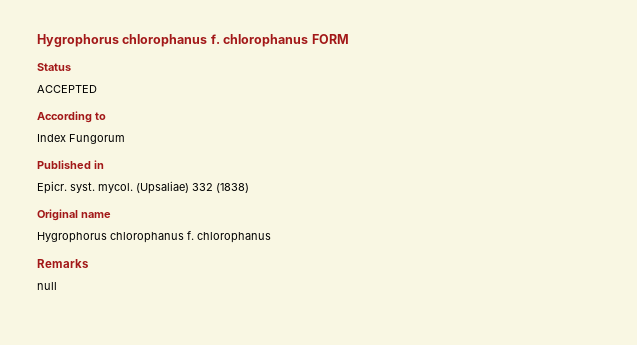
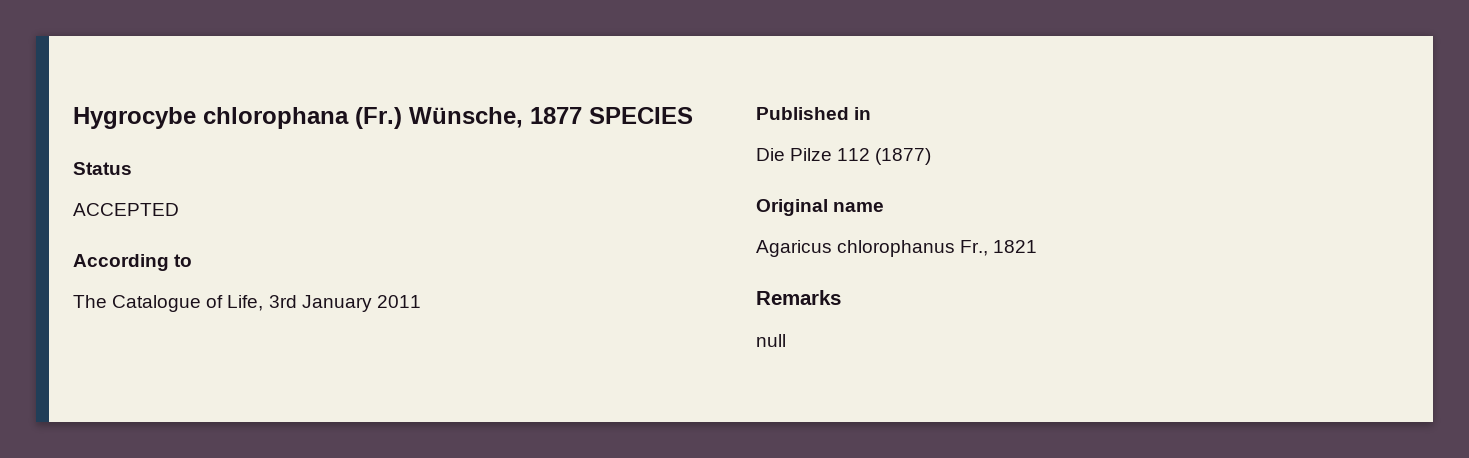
- Hygrophorus chlorophanus f. chlorophanus FORM
+ Hygrocybe chlorophana (Fr.) Wünsche, 1877 SPECIES
  Status
  ACCEPTED
  According to
- Index Fungorum
+ The Catalogue of Life, 3rd January 2011
  Published in
- Epicr. syst. mycol. (Upsaliae) 332 (1838)
+ Die Pilze 112 (1877)
  Original name
- Hygrophorus chlorophanus f. chlorophanus
+ Agaricus chlorophanus Fr., 1821

